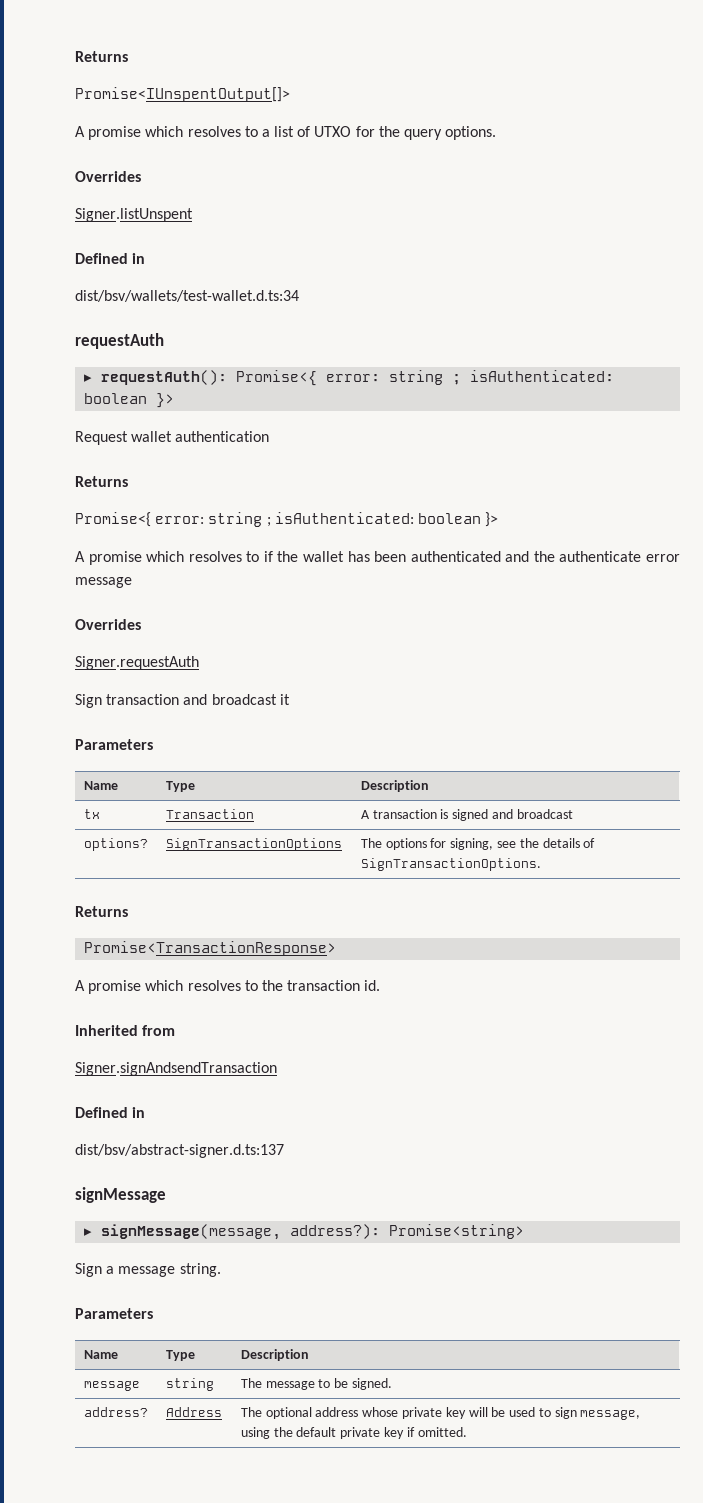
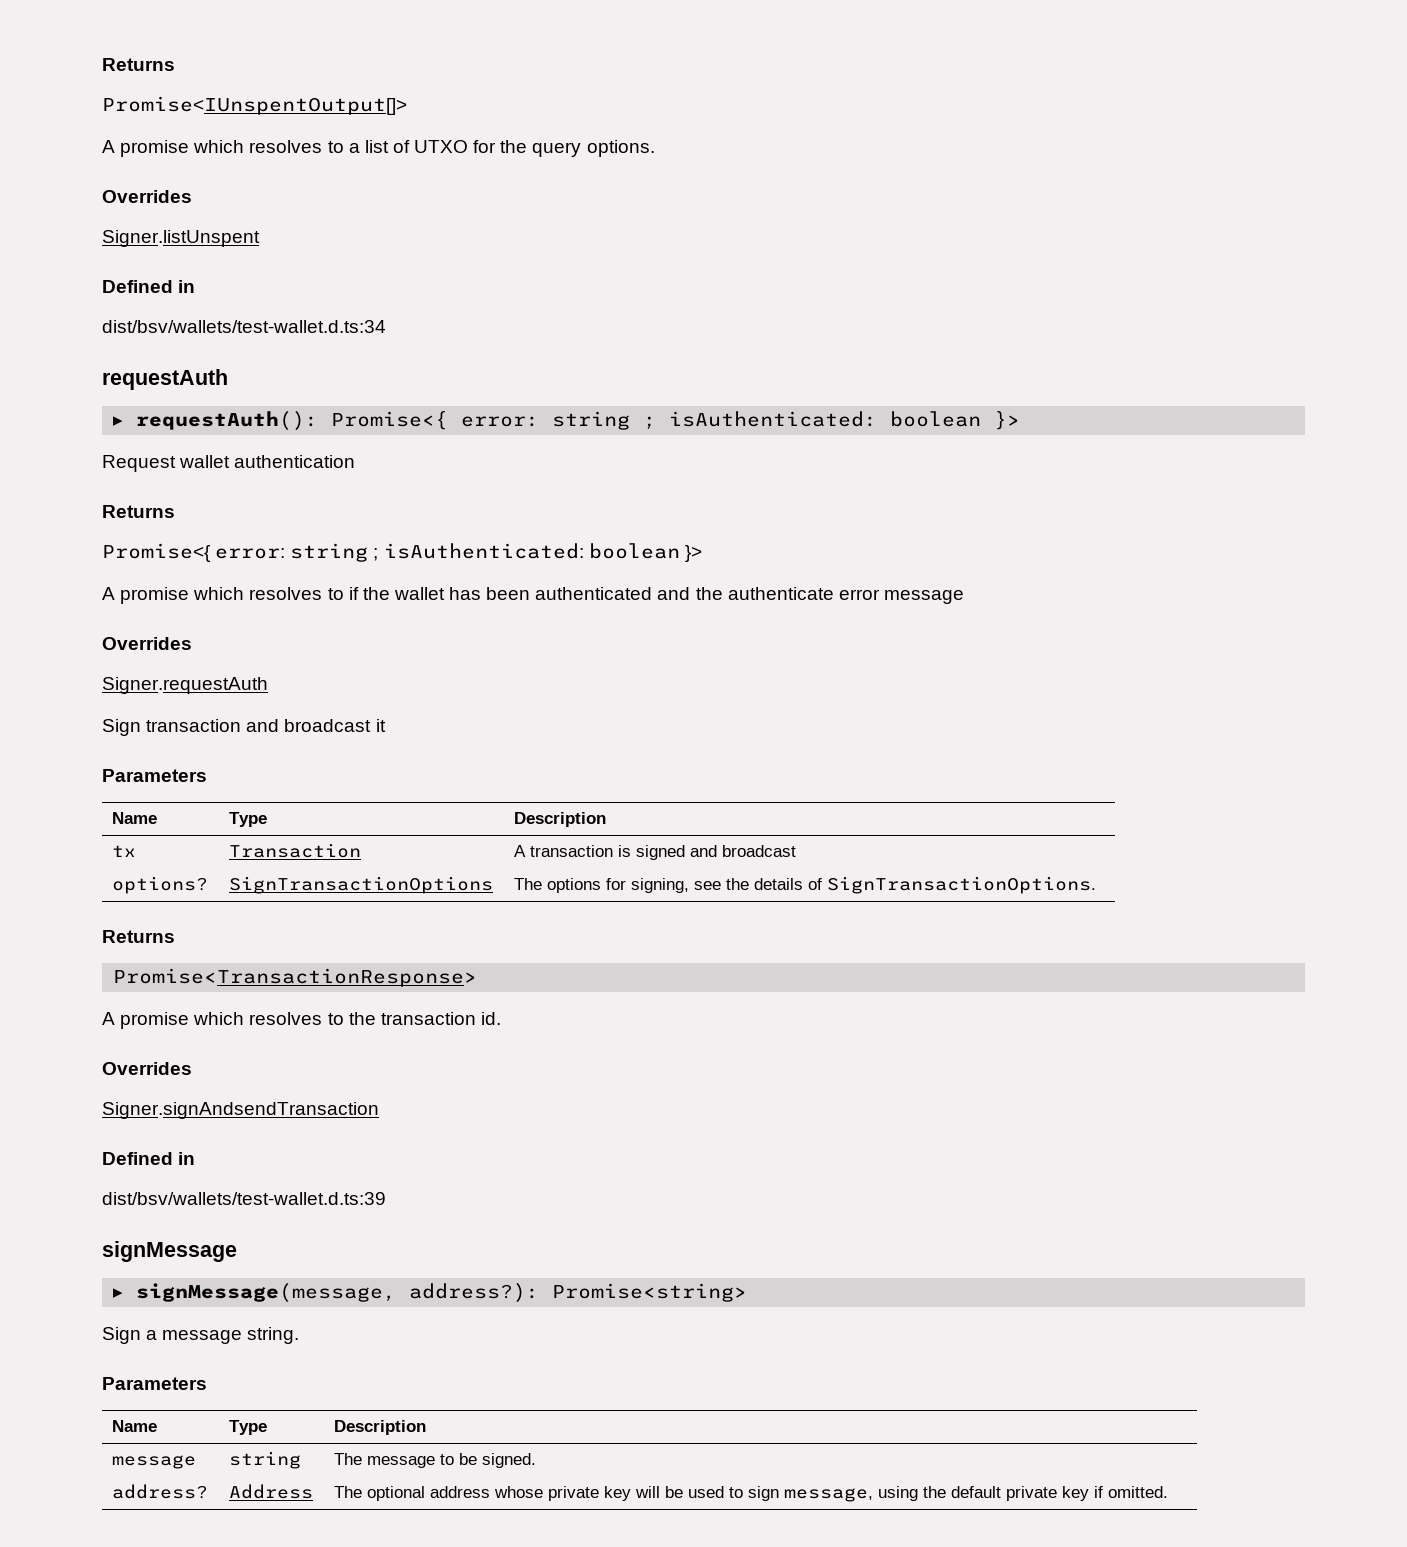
  A promise which resolves to the transaction id.
- Inherited from
+ Overrides
- dist/bsv/abstract-signer.d.ts:137
+ dist/bsv/wallets/test-wallet.d.ts:39

